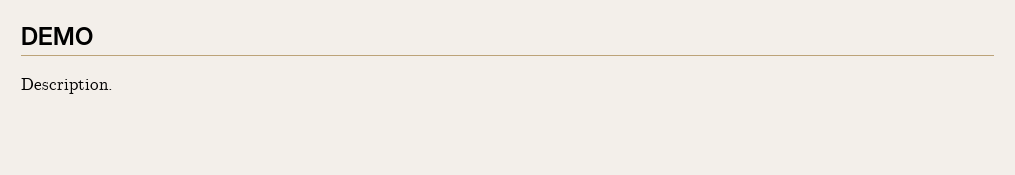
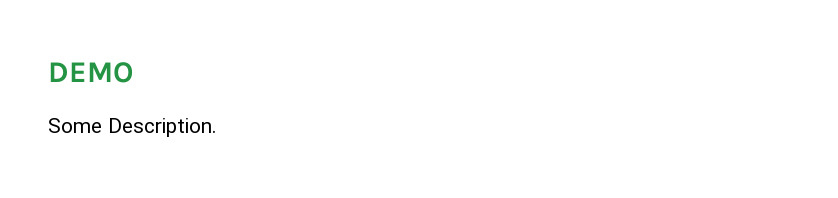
- Description.
+ Some Description.

